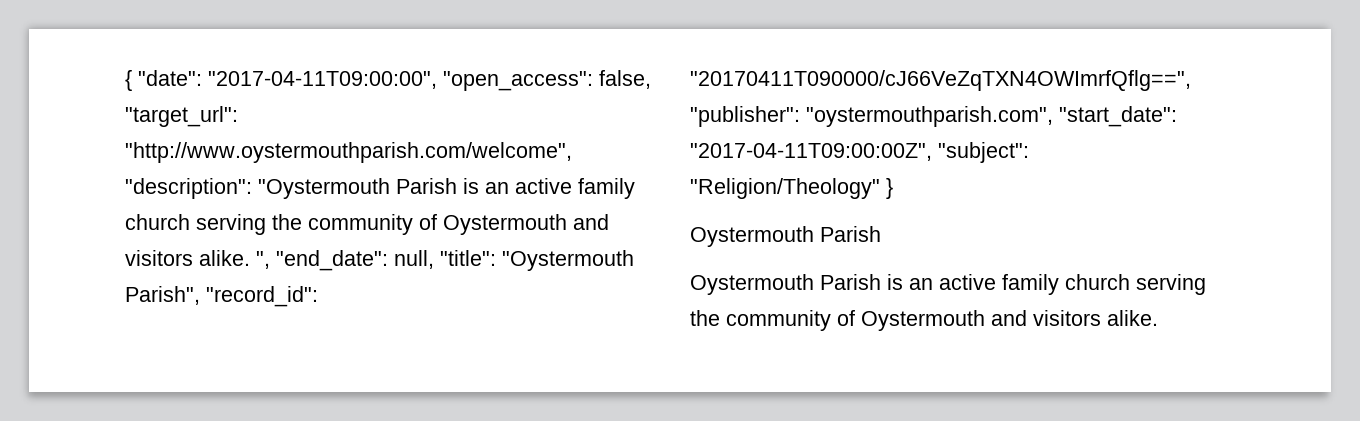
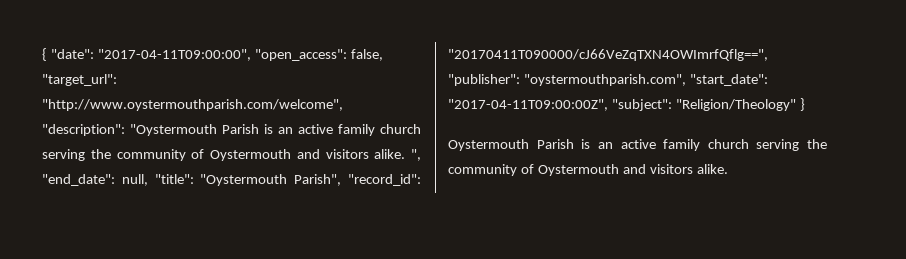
  ", "end_date": null, "title": "Oystermouth Parish", "record_id": "20170411T090000/cJ66VeZqTXN4OWImrfQflg==", "publisher": "oystermouthparish.com", "start_date": "2017-04-11T09:00:00Z", "subject": "Religion/Theology" }
- Oystermouth Parish

